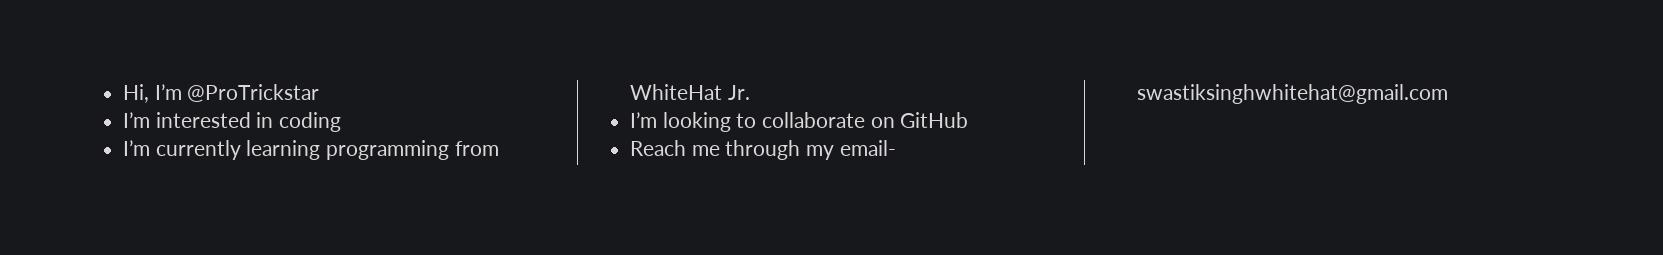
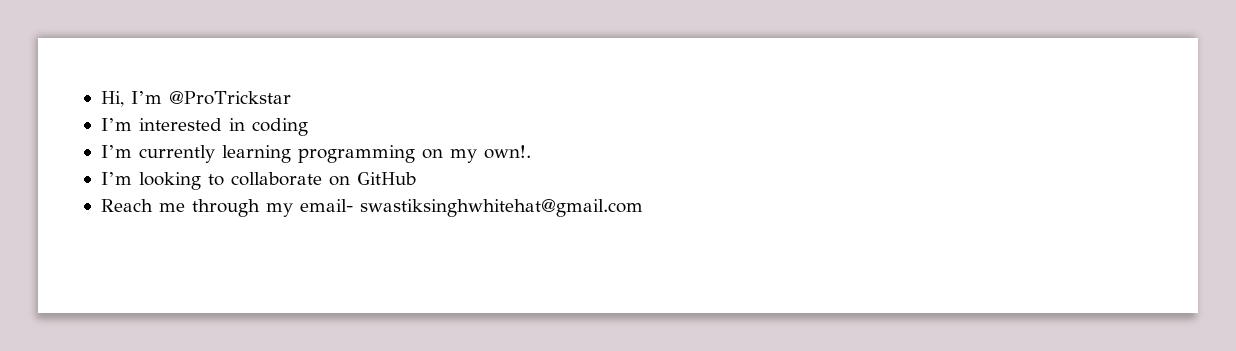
- I’m currently learning programming from WhiteHat Jr.
+ I’m currently learning programming on my own!.

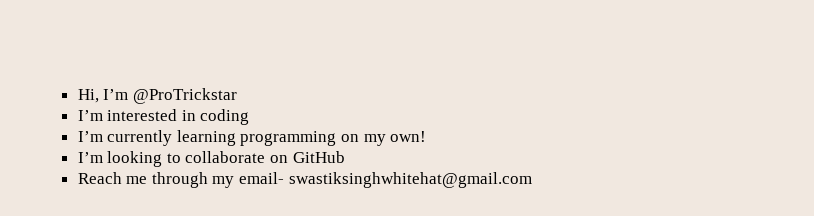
- I’m currently learning programming on my own!.
+ I’m currently learning programming on my own!

